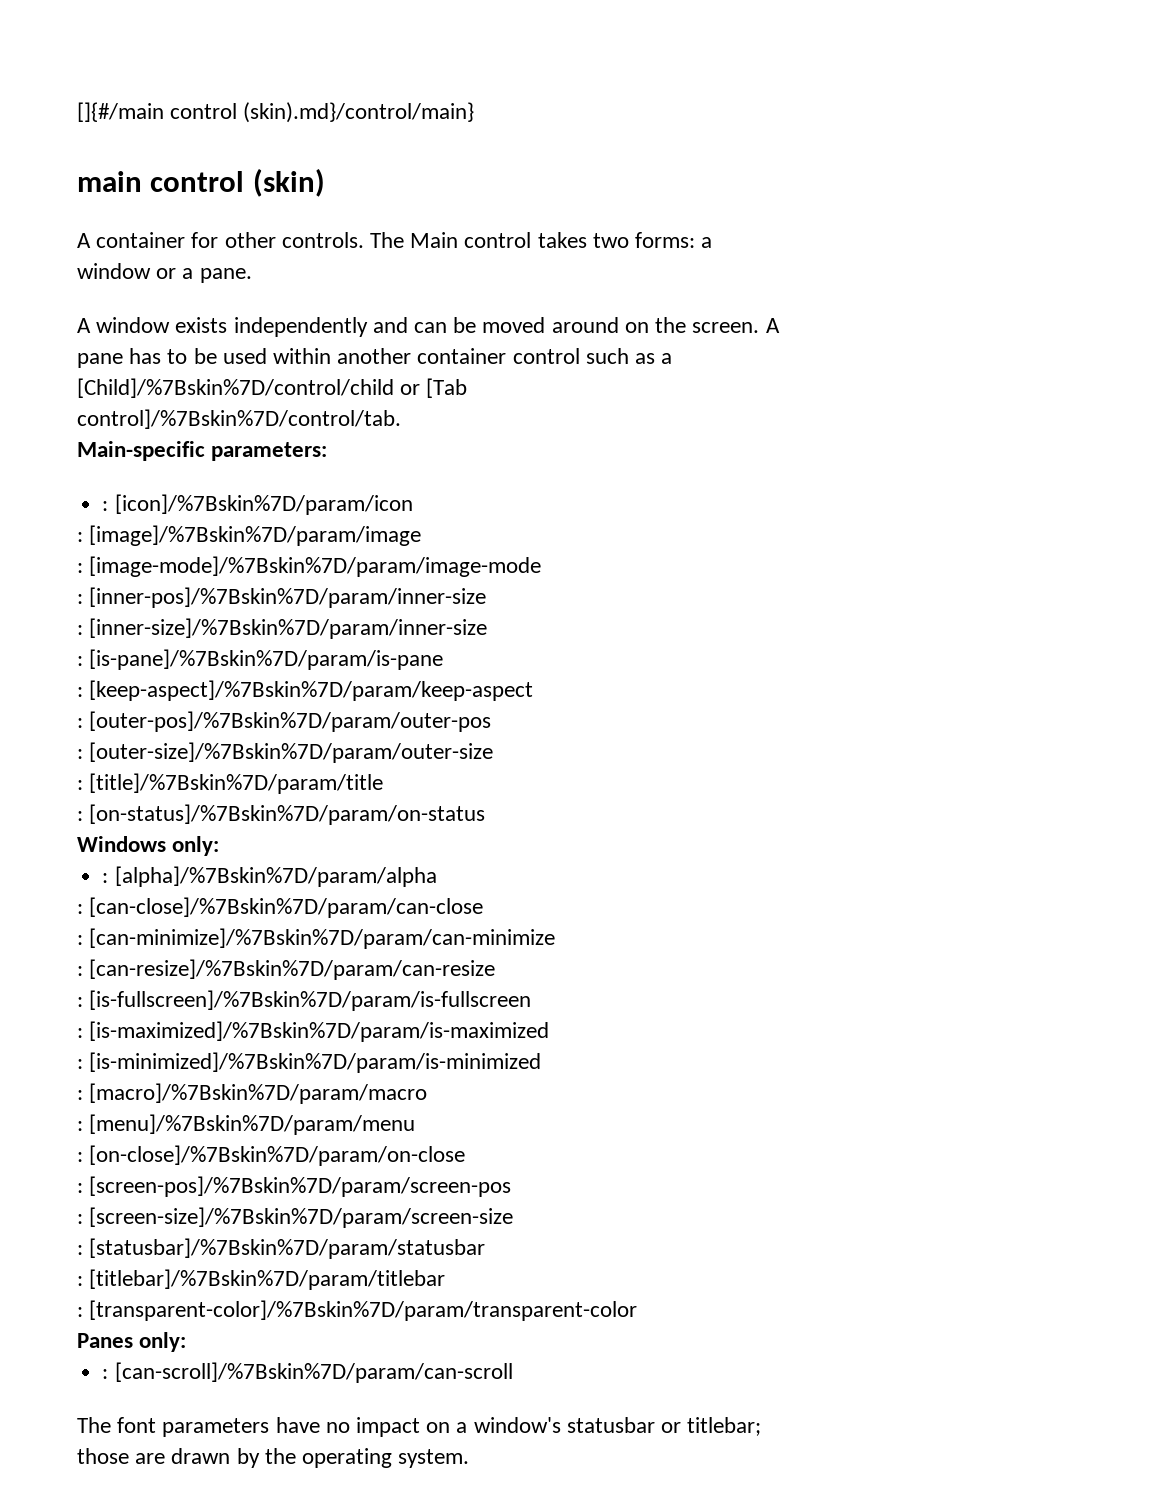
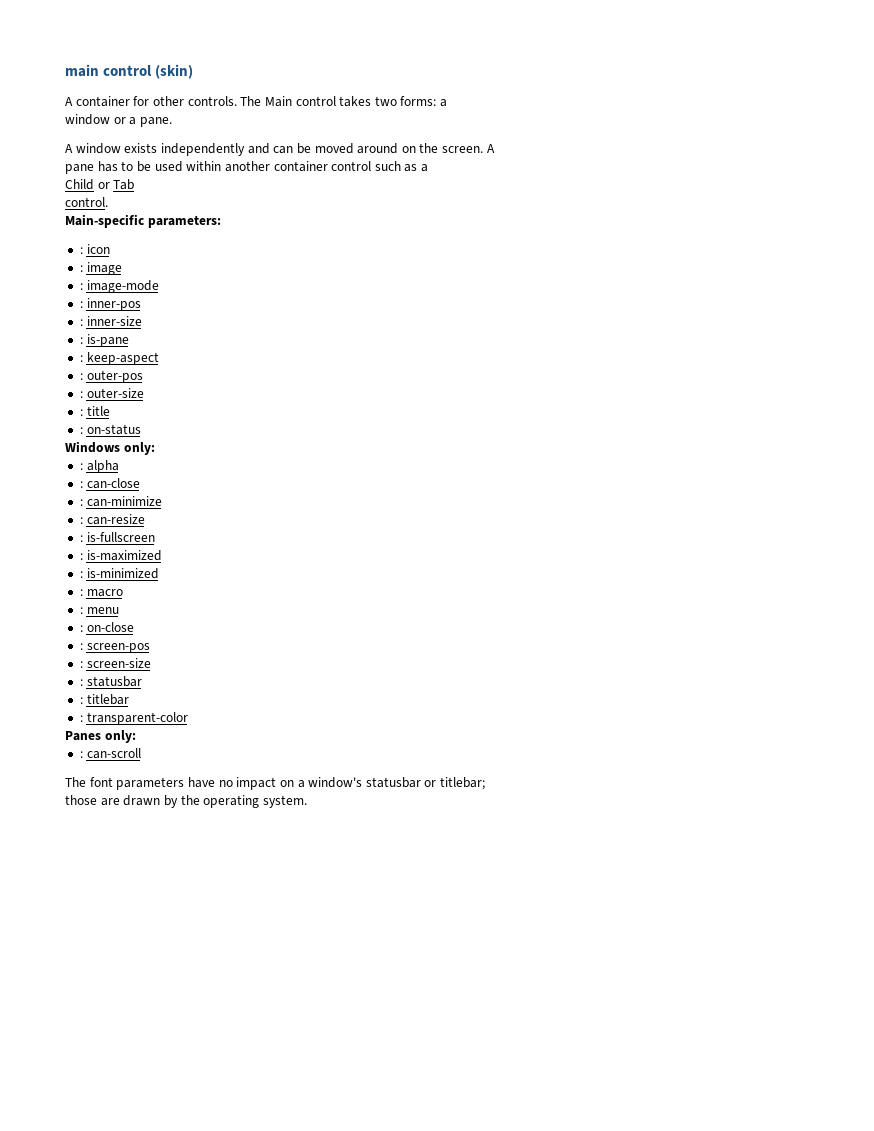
- []{#/main control (skin).md}/control/main}
- [Child]/%7Bskin%7D/control/child or [Tab
- control]/%7Bskin%7D/control/tab.
+ Child or Tab
+ control.
- : [icon]/%7Bskin%7D/param/icon
- : [image]/%7Bskin%7D/param/image
- : [image-mode]/%7Bskin%7D/param/image-mode
- : [inner-pos]/%7Bskin%7D/param/inner-size
- : [inner-size]/%7Bskin%7D/param/inner-size
- : [is-pane]/%7Bskin%7D/param/is-pane
- : [keep-aspect]/%7Bskin%7D/param/keep-aspect
- : [outer-pos]/%7Bskin%7D/param/outer-pos
- : [outer-size]/%7Bskin%7D/param/outer-size
- : [title]/%7Bskin%7D/param/title
- : [on-status]/%7Bskin%7D/param/on-status
+ : icon
+ : image
+ : image-mode
+ : inner-pos
+ : inner-size
+ : is-pane
+ : keep-aspect
+ : outer-pos
+ : outer-size
+ : title
+ : on-status
- : [alpha]/%7Bskin%7D/param/alpha
- : [can-close]/%7Bskin%7D/param/can-close
- : [can-minimize]/%7Bskin%7D/param/can-minimize
- : [can-resize]/%7Bskin%7D/param/can-resize
- : [is-fullscreen]/%7Bskin%7D/param/is-fullscreen
- : [is-maximized]/%7Bskin%7D/param/is-maximized
- : [is-minimized]/%7Bskin%7D/param/is-minimized
- : [macro]/%7Bskin%7D/param/macro
- : [menu]/%7Bskin%7D/param/menu
- : [on-close]/%7Bskin%7D/param/on-close
- : [screen-pos]/%7Bskin%7D/param/screen-pos
- : [screen-size]/%7Bskin%7D/param/screen-size
- : [statusbar]/%7Bskin%7D/param/statusbar
- : [titlebar]/%7Bskin%7D/param/titlebar
- : [transparent-color]/%7Bskin%7D/param/transparent-color
+ : alpha
+ : can-close
+ : can-minimize
+ : can-resize
+ : is-fullscreen
+ : is-maximized
+ : is-minimized
+ : macro
+ : menu
+ : on-close
+ : screen-pos
+ : screen-size
+ : statusbar
+ : titlebar
+ : transparent-color
- : [can-scroll]/%7Bskin%7D/param/can-scroll
+ : can-scroll

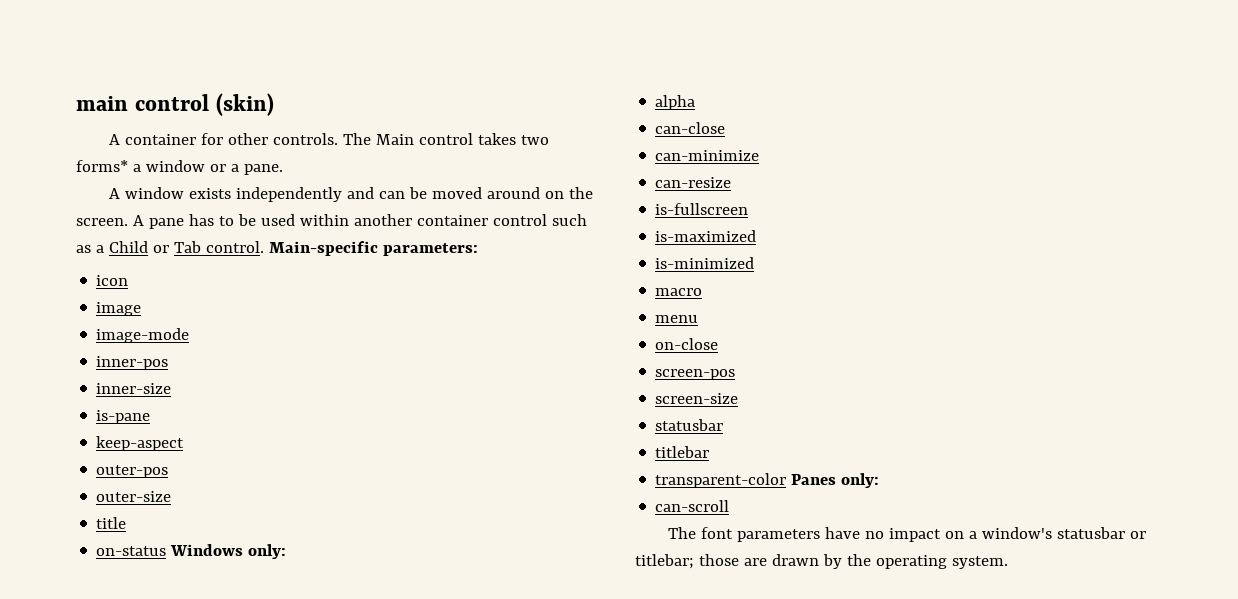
- The Main control takes two forms: a
- window or a pane.
+ The Main control takes two forms* a window or a pane.
- A window exists independently and can be moved around on the screen. A
- pane has to be used within another container control such as a
- Child or Tab
- control.
- Main-specific parameters:
+ A window exists independently and can be moved around on the screen. A pane has to be used within another container control such as a Child or Tab control. Main-specific parameters:
- : icon
+ icon
- : image
+ image
- : image-mode
+ image-mode
- : inner-pos
+ inner-pos
- : inner-size
+ inner-size
- : is-pane
+ is-pane
- : keep-aspect
+ keep-aspect
- : outer-pos
+ outer-pos
- : outer-size
+ outer-size
- : title
+ title
- : on-status
- Windows only:
+ on-status Windows only:
- : alpha
+ alpha
- : can-close
+ can-close
- : can-minimize
+ can-minimize
- : can-resize
+ can-resize
- : is-fullscreen
+ is-fullscreen
- : is-maximized
+ is-maximized
- : is-minimized
+ is-minimized
- : macro
+ macro
- : menu
+ menu
- : on-close
+ on-close
- : screen-pos
+ screen-pos
- : screen-size
- : statusbar
+ screen-size
+ statusbar
- : titlebar
+ titlebar
- : transparent-color
- Panes only:
+ transparent-color Panes only:
- : can-scroll
+ can-scroll
- The font parameters have no impact on a window's statusbar or titlebar;
- those are drawn by the operating system.
+ The font parameters have no impact on a window's statusbar or titlebar; those are drawn by the operating system.

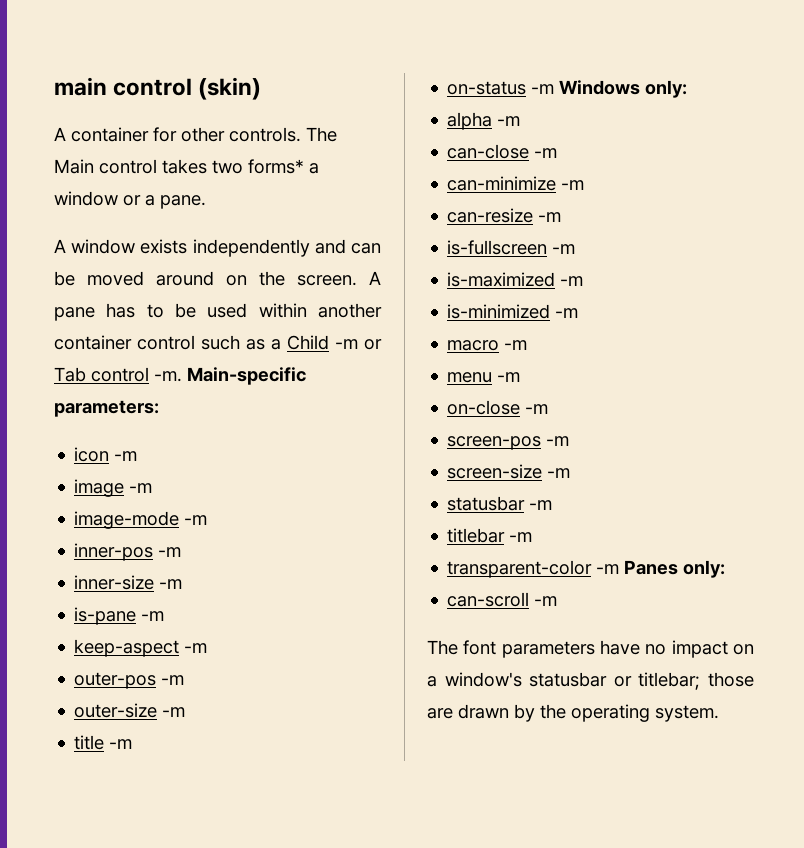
- A pane has to be used within another container control such as a Child or Tab control.
+ A pane has to be used within another container control such as a Child -m or Tab control -m.
- icon
+ icon -m
- image
+ image -m
- image-mode
+ image-mode -m
- inner-pos
+ inner-pos -m
- inner-size
+ inner-size -m
- is-pane
+ is-pane -m
- keep-aspect
+ keep-aspect -m
- outer-pos
+ outer-pos -m
- outer-size
+ outer-size -m
- title
+ title -m
- on-status Windows only:
+ on-status -m Windows only:
- alpha
+ alpha -m
- can-close
+ can-close -m
- can-minimize
+ can-minimize -m
- can-resize
+ can-resize -m
- is-fullscreen
+ is-fullscreen -m
- is-maximized
+ is-maximized -m
- is-minimized
+ is-minimized -m
- macro
+ macro -m
- menu
+ menu -m
- on-close
+ on-close -m
- screen-pos
+ screen-pos -m
- screen-size
- statusbar
+ screen-size -m
+ statusbar -m
- titlebar
+ titlebar -m
- transparent-color Panes only:
+ transparent-color -m Panes only:
- can-scroll
+ can-scroll -m

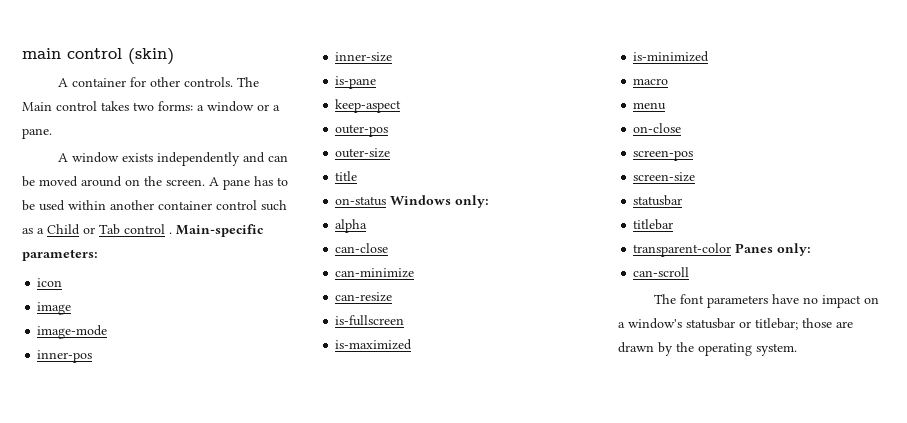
- The Main control takes two forms* a window or a pane.
+ The Main control takes two forms: a window or a pane.
- A pane has to be used within another container control such as a Child -m or Tab control -m.
+ A pane has to be used within another container control such as a Child or Tab control .
- icon -m
+ icon
- image -m
+ image
- image-mode -m
+ image-mode
- inner-pos -m
+ inner-pos
- inner-size -m
+ inner-size
- is-pane -m
+ is-pane
- keep-aspect -m
+ keep-aspect
- outer-pos -m
+ outer-pos
- outer-size -m
+ outer-size
- title -m
+ title
- on-status -m Windows only:
+ on-status Windows only:
- alpha -m
+ alpha
- can-close -m
+ can-close
- can-minimize -m
+ can-minimize
- can-resize -m
+ can-resize
- is-fullscreen -m
+ is-fullscreen
- is-maximized -m
+ is-maximized
- is-minimized -m
+ is-minimized
- macro -m
+ macro
- menu -m
+ menu
- on-close -m
+ on-close
- screen-pos -m
+ screen-pos
- screen-size -m
- statusbar -m
+ screen-size
+ statusbar
- titlebar -m
+ titlebar
- transparent-color -m Panes only:
+ transparent-color Panes only:
- can-scroll -m
+ can-scroll

